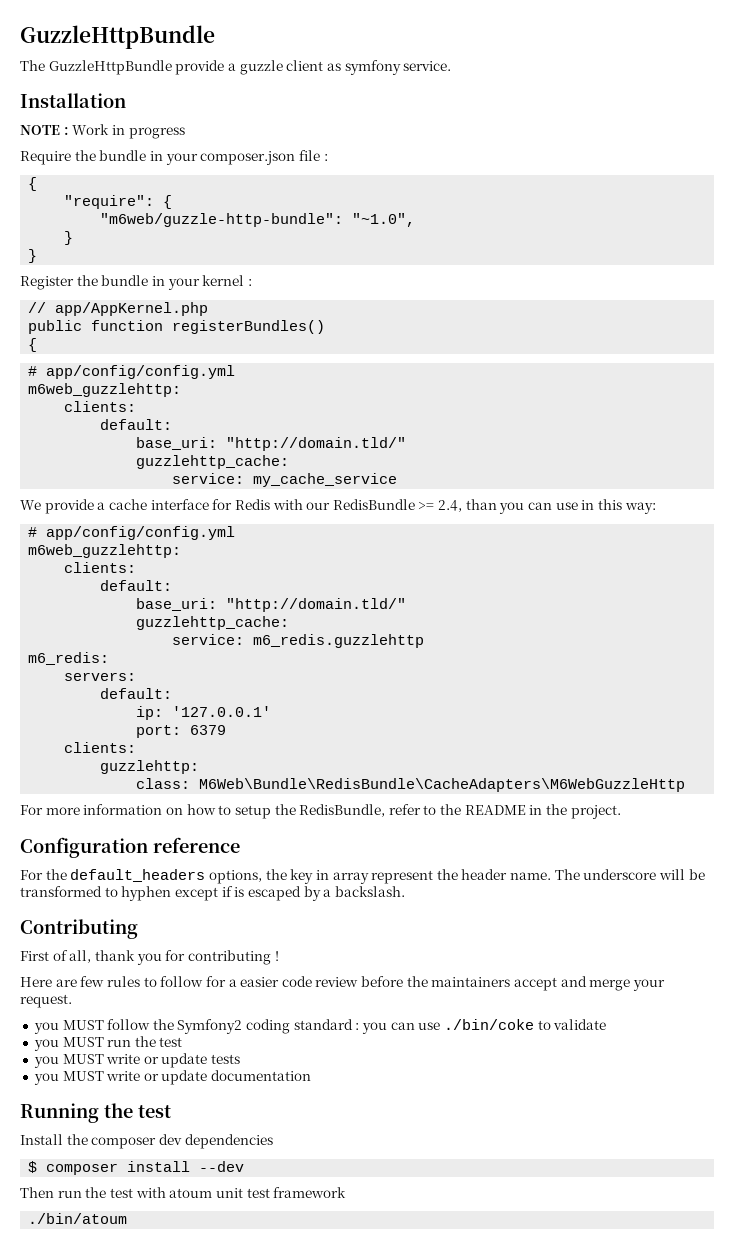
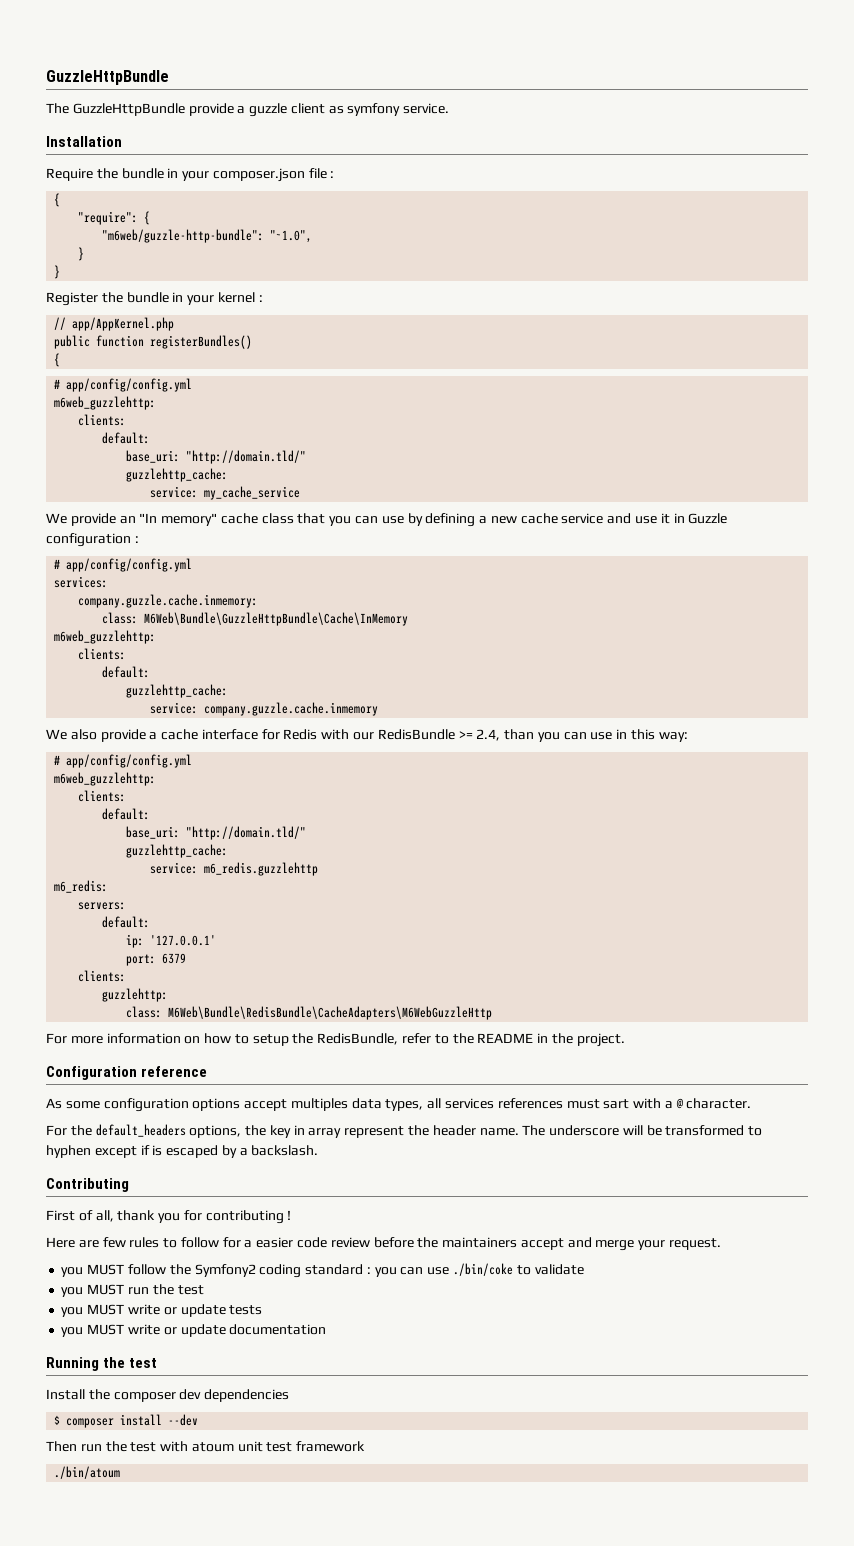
- NOTE : Work in progress
- We provide a cache interface for Redis with our RedisBundle >= 2.4, than you can use in this way:
+ We provide an "In memory" cache class that you can use by defining a new cache service and use it in Guzzle configuration :
+ # app/config/config.yml
+ services:
+ company.guzzle.cache.inmemory:
+ class: M6Web\Bundle\GuzzleHttpBundle\Cache\InMemory
+ m6web_guzzlehttp:
+ clients:
+ default:
+ guzzlehttp_cache:
+ service: company.guzzle.cache.inmemory
+ We also provide a cache interface for Redis with our RedisBundle >= 2.4, than you can use in this way:
+ As some configuration options accept multiples data types, all services references must sart with a @ character.

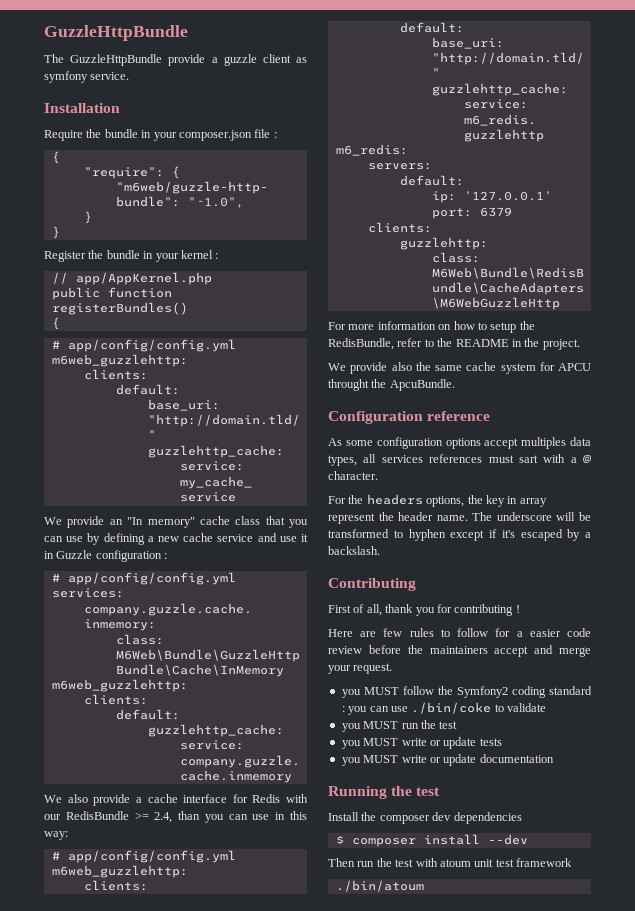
+ We provide also the same cache system for APCU throught the ApcuBundle.
- For the default_headers options, the key in array represent the header name.
+ For the headers options, the key in array represent the header name.
- The underscore will be transformed to hyphen except if is escaped by a backslash.
+ The underscore will be transformed to hyphen except if it's escaped by a backslash.

